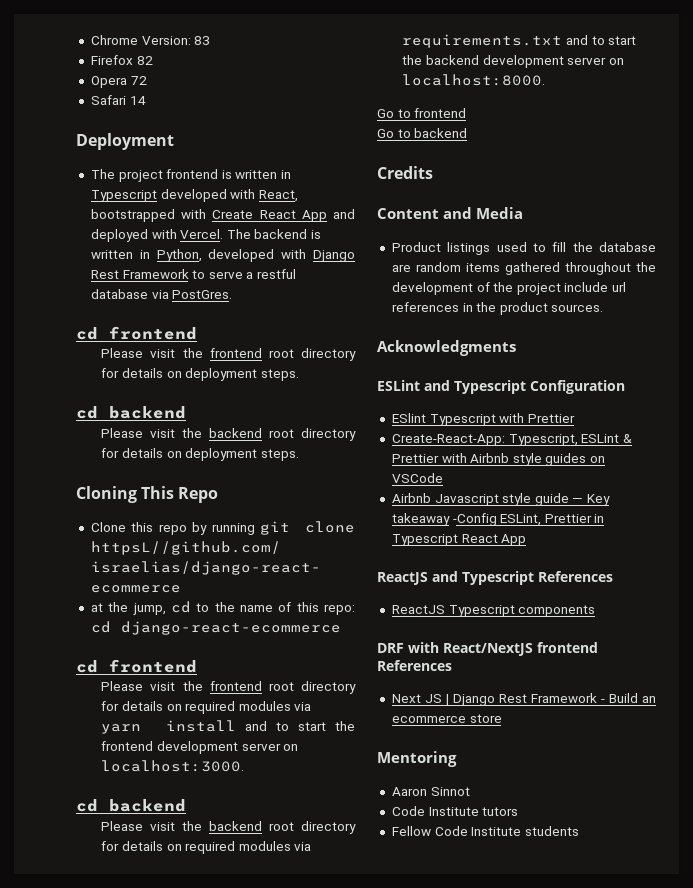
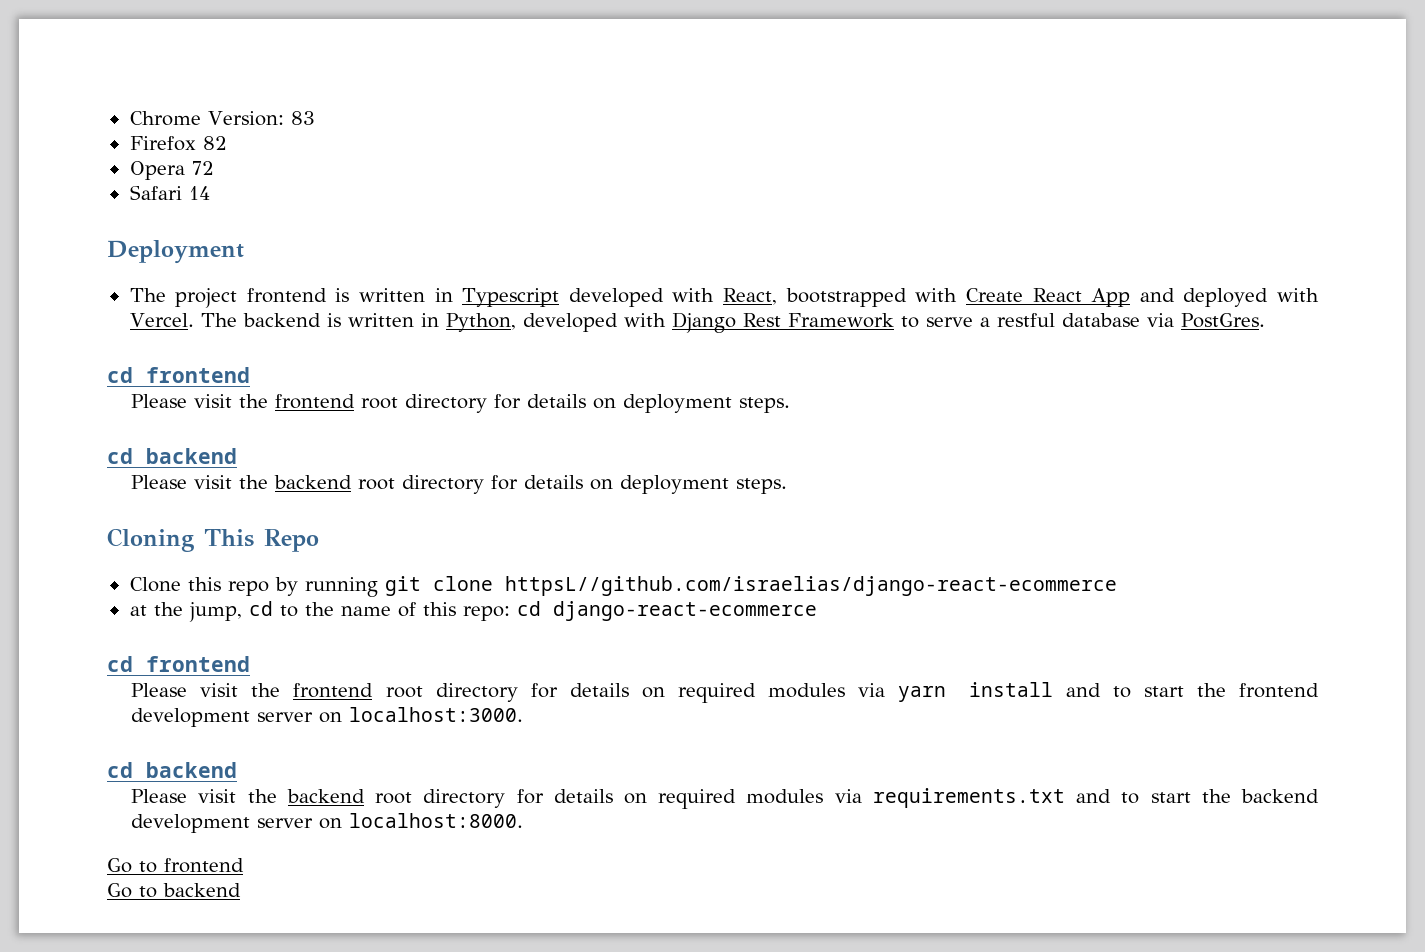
- Credits
- Content and Media
- Product listings used to fill the database are random items gathered throughout the development of the project include url references in the product sources.
- Acknowledgments
- ESLint and Typescript Configuration
- ESlint Typescript with Prettier
- Create-React-App: Typescript, ESLint & Prettier with Airbnb style guides on VSCode
- Airbnb Javascript style guide — Key takeaway -Config ESLint, Prettier in Typescript React App
- ReactJS and Typescript References
- ReactJS Typescript components
- DRF with React/NextJS frontend References
- Next JS | Django Rest Framework - Build an ecommerce store
- Mentoring
- Aaron Sinnot
- Code Institute tutors
- Fellow Code Institute students

